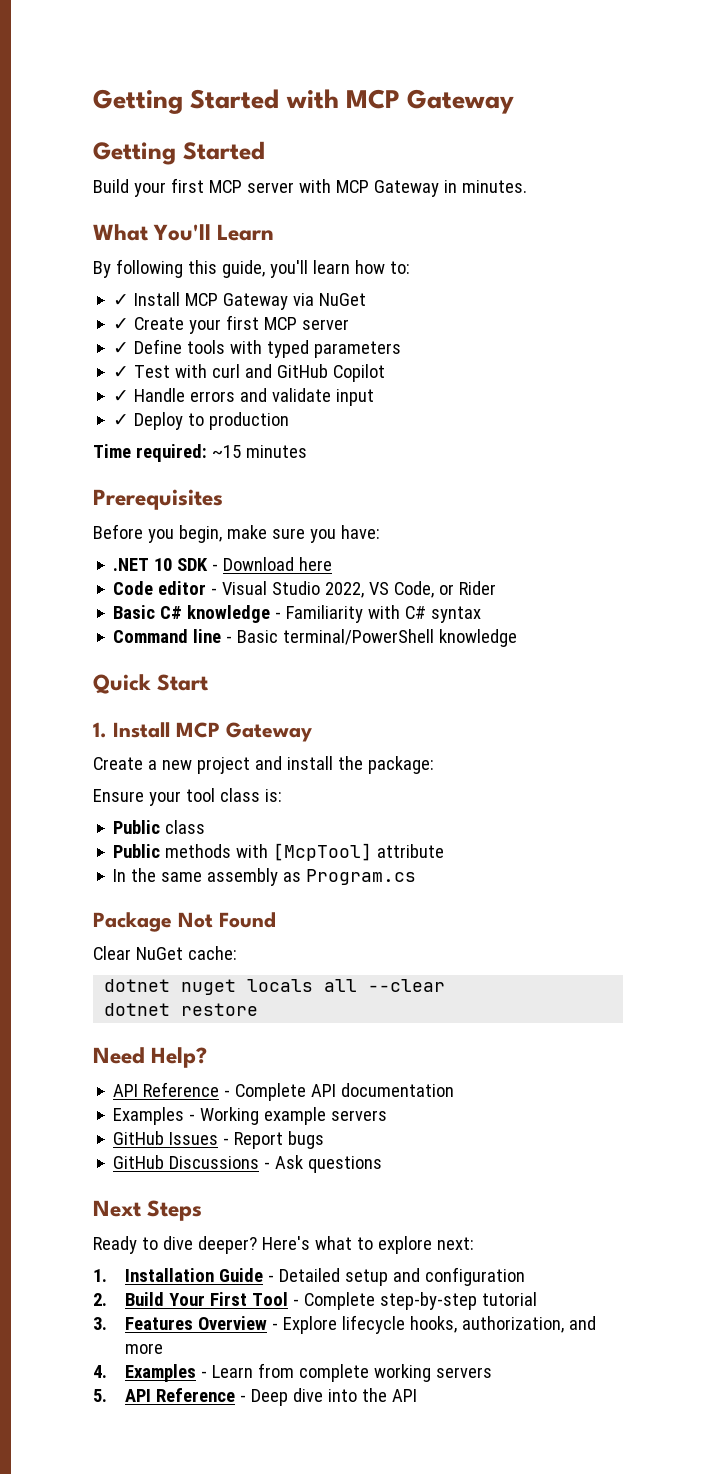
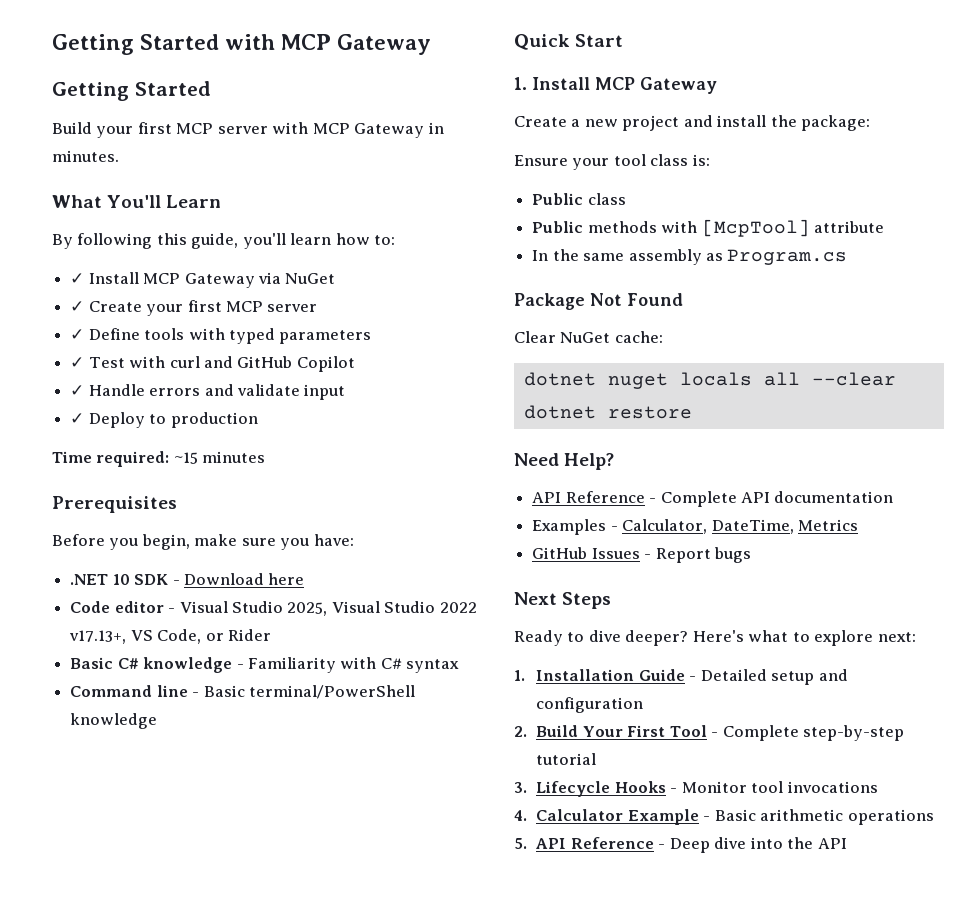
- Code editor - Visual Studio 2022, VS Code, or Rider
+ Code editor - Visual Studio 2025, Visual Studio 2022 v17.13+, VS Code, or Rider
- Examples - Working example servers
+ Examples - Calculator, DateTime, Metrics
- GitHub Discussions - Ask questions
- 3. Features Overview - Explore lifecycle hooks, authorization, and more
- 4. Examples - Learn from complete working servers
+ 3. Lifecycle Hooks - Monitor tool invocations
+ 4. Calculator Example - Basic arithmetic operations

